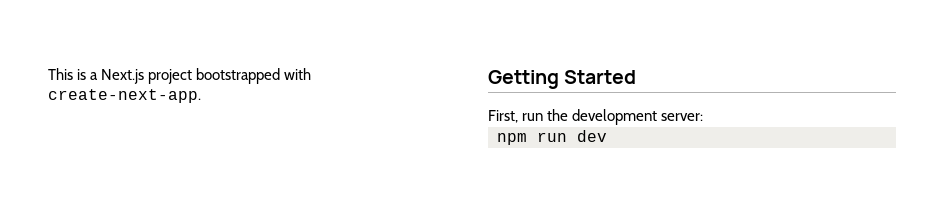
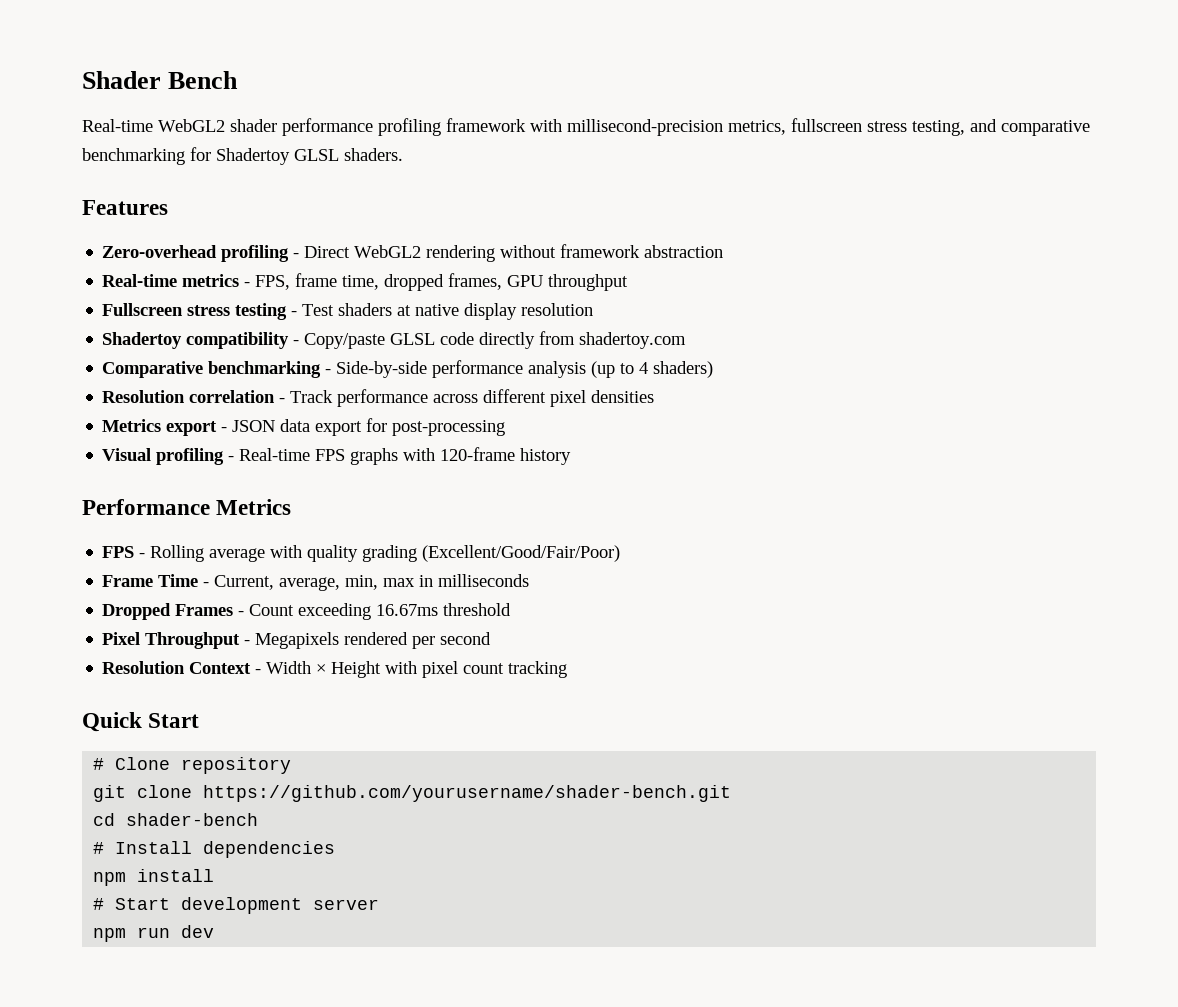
- This is a Next.js project bootstrapped with create-next-app.
- Getting Started
- First, run the development server:
+ Shader Bench
+ Real-time WebGL2 shader performance profiling framework with millisecond-precision metrics, fullscreen stress testing, and comparative benchmarking for Shadertoy GLSL shaders.
+ Features
+ Zero-overhead profiling - Direct WebGL2 rendering without framework abstraction
+ Real-time metrics - FPS, frame time, dropped frames, GPU throughput
+ Fullscreen stress testing - Test shaders at native display resolution
+ Shadertoy compatibility - Copy/paste GLSL code directly from shadertoy.com
+ Comparative benchmarking - Side-by-side performance analysis (up to 4 shaders)
+ Resolution correlation - Track performance across different pixel densities
+ Metrics export - JSON data export for post-processing
+ Visual profiling - Real-time FPS graphs with 120-frame history
+ Performance Metrics
+ FPS - Rolling average with quality grading (Excellent/Good/Fair/Poor)
+ Frame Time - Current, average, min, max in milliseconds
+ Dropped Frames - Count exceeding 16.67ms threshold
+ Pixel Throughput - Megapixels rendered per second
+ Resolution Context - Width × Height with pixel count tracking
+ Quick Start
+ # Clone repository
+ git clone https://github.com/yourusername/shader-bench.git
+ cd shader-bench
+ # Install dependencies
+ npm install
+ # Start development server

